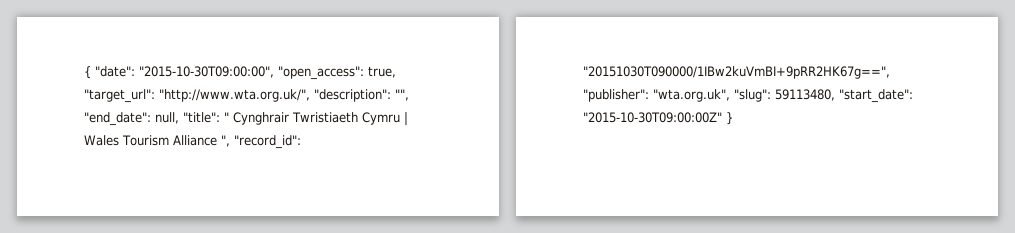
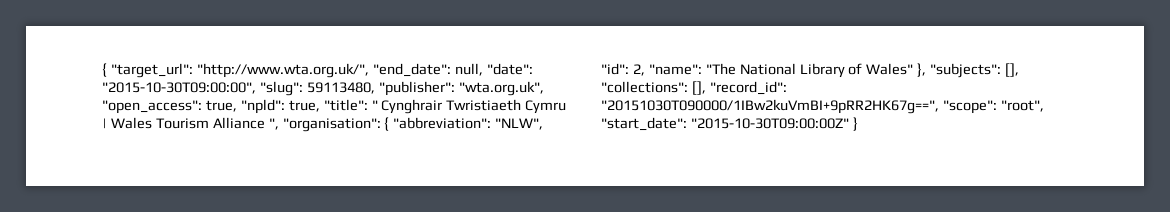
- { "date": "2015-10-30T09:00:00", "open_access": true, "target_url": "http://www.wta.org.uk/", "description": "", "end_date": null, "title": " Cynghrair Twristiaeth Cymru | Wales Tourism Alliance ", "record_id": "20151030T090000/1IBw2kuVmBI+9pRR2HK67g==", "publisher": "wta.org.uk", "slug": 59113480, "start_date": "2015-10-30T09:00:00Z" }
+ { "target_url": "http://www.wta.org.uk/", "end_date": null, "date": "2015-10-30T09:00:00", "slug": 59113480, "publisher": "wta.org.uk", "open_access": true, "npld": true, "title": " Cynghrair Twristiaeth Cymru | Wales Tourism Alliance ", "organisation": { "abbreviation": "NLW", "id": 2, "name": "The National Library of Wales" }, "subjects": [], "collections": [], "record_id": "20151030T090000/1IBw2kuVmBI+9pRR2HK67g==", "scope": "root", "start_date": "2015-10-30T09:00:00Z" }

